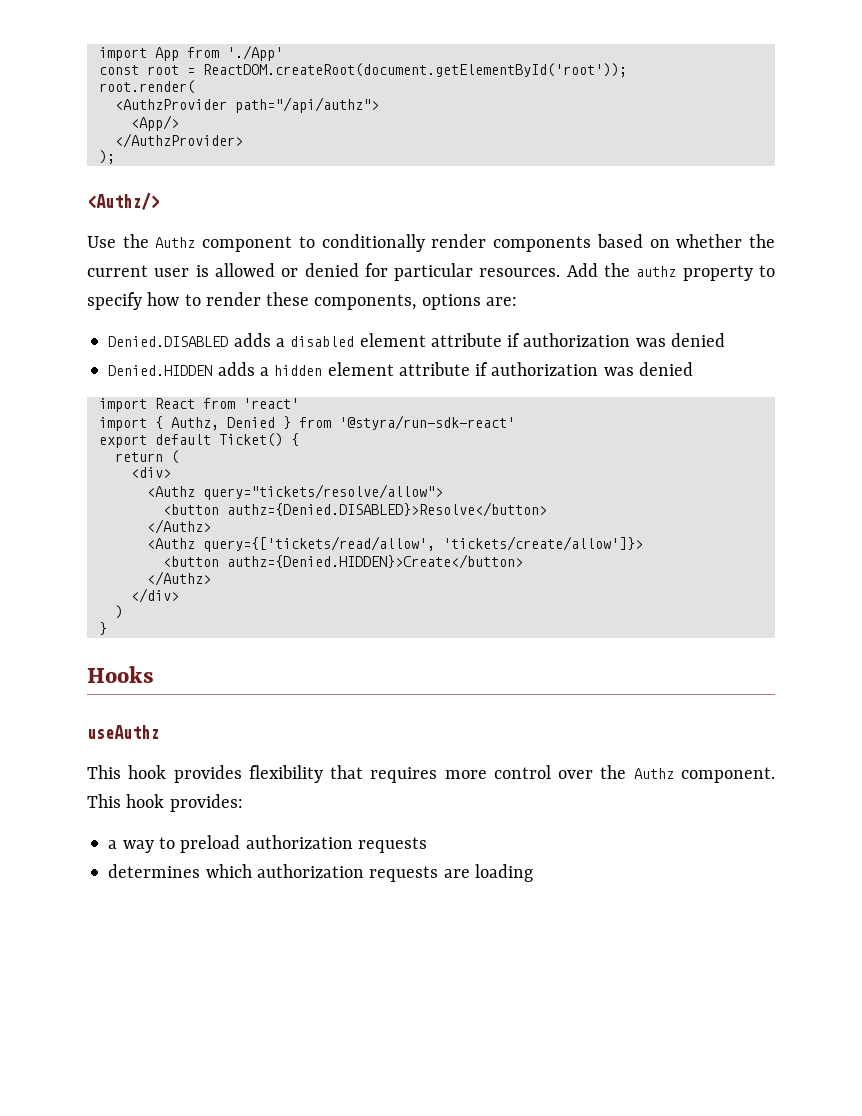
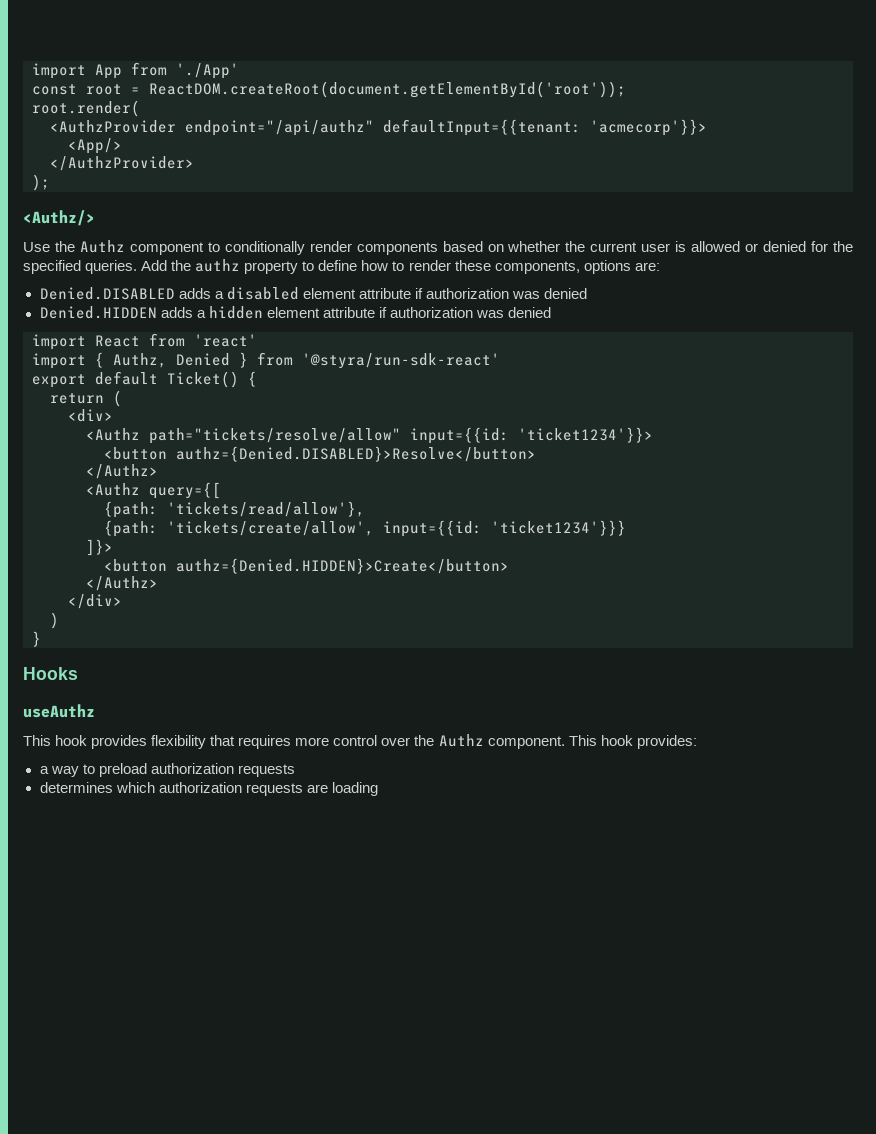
- <AuthzProvider path="/api/authz">
+ <AuthzProvider endpoint="/api/authz" defaultInput={{tenant: 'acmecorp'}}>
- Use the Authz component to conditionally render components based on whether the current user is allowed or denied for particular resources.
+ Use the Authz component to conditionally render components based on whether the current user is allowed or denied for the specified queries.
- Add the authz property to specify how to render these components, options are:
+ Add the authz property to define how to render these components, options are:
- <Authz query="tickets/resolve/allow">
+ <Authz path="tickets/resolve/allow" input={{id: 'ticket1234'}}>
- <Authz query={['tickets/read/allow', 'tickets/create/allow']}>
+ <Authz query={[
+ {path: 'tickets/read/allow'},
+ {path: 'tickets/create/allow', input={{id: 'ticket1234'}}}
+ ]}>

